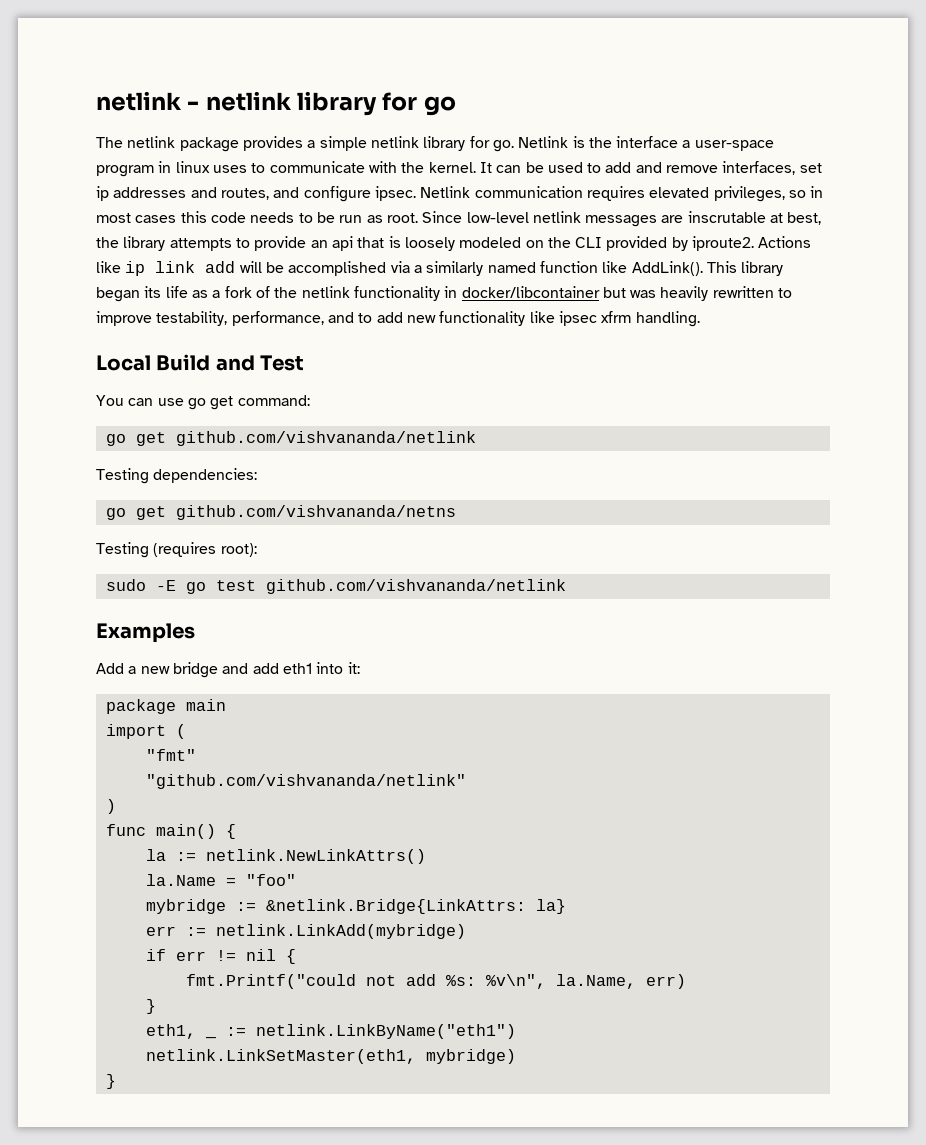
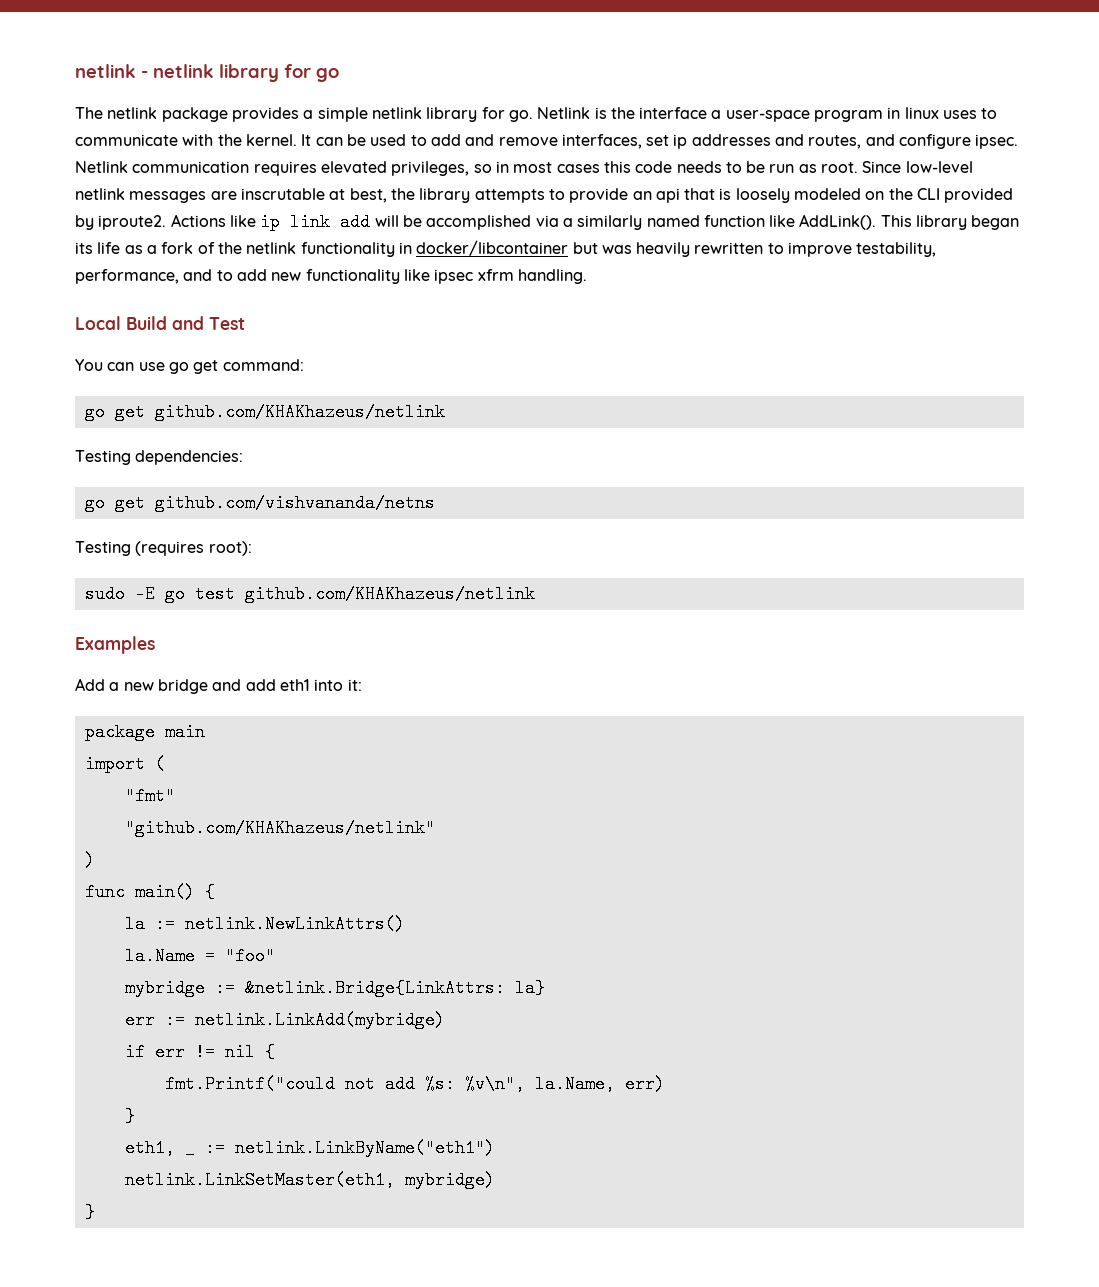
- go get github.com/vishvananda/netlink
+ go get github.com/KHAKhazeus/netlink
- sudo -E go test github.com/vishvananda/netlink
+ sudo -E go test github.com/KHAKhazeus/netlink
- "github.com/vishvananda/netlink"
+ "github.com/KHAKhazeus/netlink"

